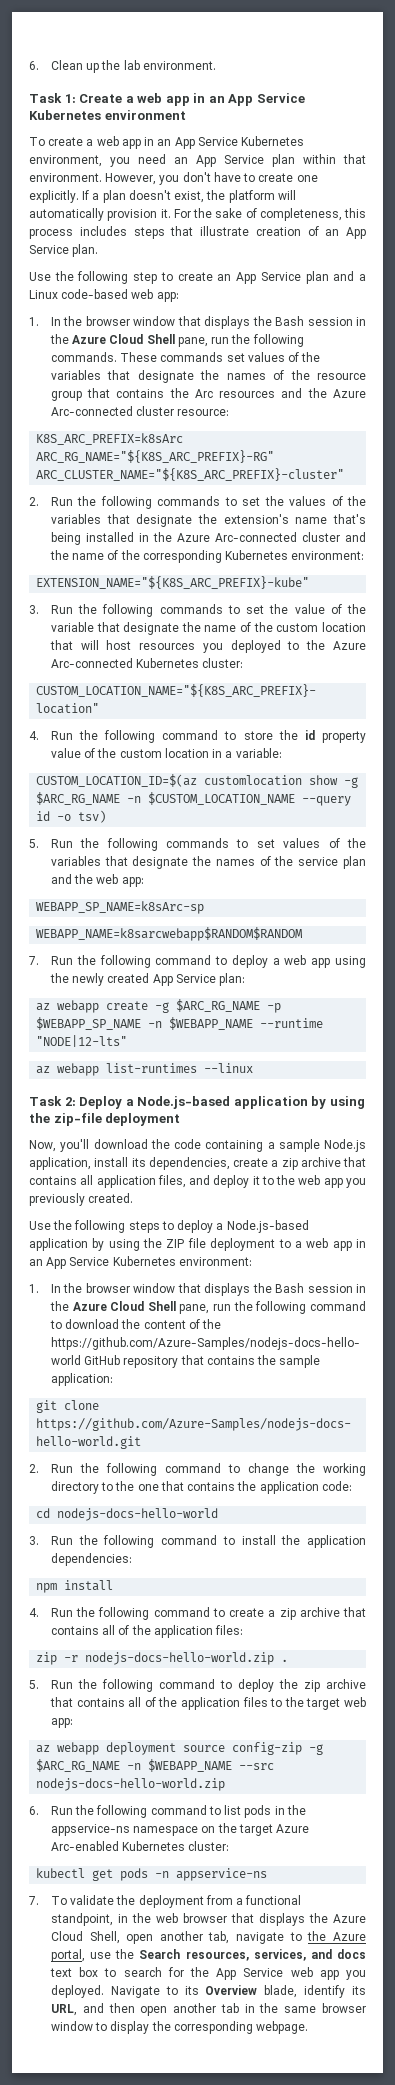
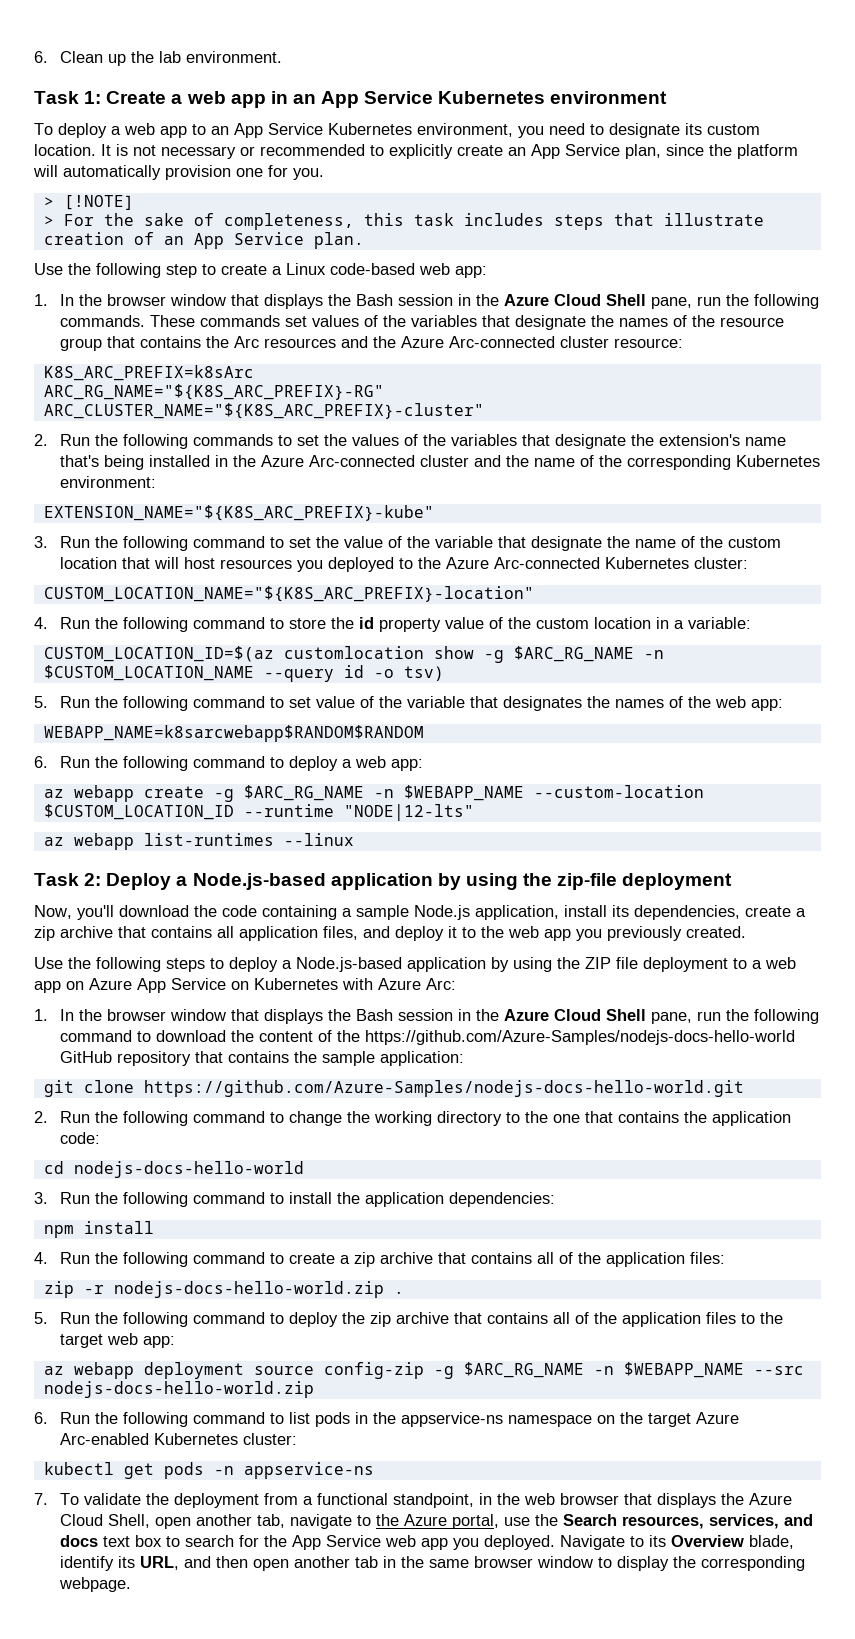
- To create a web app in an App Service Kubernetes environment, you need an App Service plan within that environment. However, you don't have to create one explicitly. If a plan doesn't exist, the platform will automatically provision it. For the sake of completeness, this process includes steps that illustrate creation of an App Service plan.
+ To deploy a web app to an App Service Kubernetes environment, you need to designate its custom location. It is not necessary or recommended to explicitly create an App Service plan, since the platform will automatically provision one for you.
+ > [!NOTE]
+ > For the sake of completeness, this task includes steps that illustrate creation of an App Service plan.
- Use the following step to create an App Service plan and a Linux code-based web app:
+ Use the following step to create a Linux code-based web app:
- 3. Run the following commands to set the value of the variable that designate the name of the custom location that will host resources you deployed to the Azure Arc-connected Kubernetes cluster:
+ 3. Run the following command to set the value of the variable that designate the name of the custom location that will host resources you deployed to the Azure Arc-connected Kubernetes cluster:
- 5. Run the following commands to set values of the variables that designate the names of the service plan and the web app:
- WEBAPP_SP_NAME=k8sArc-sp
+ 5. Run the following command to set value of the variable that designates the names of the web app:
- 7. Run the following command to deploy a web app using the newly created App Service plan:
+ 6. Run the following command to deploy a web app:
- az webapp create -g $ARC_RG_NAME -p $WEBAPP_SP_NAME -n $WEBAPP_NAME --runtime "NODE|12-lts"
+ az webapp create -g $ARC_RG_NAME -n $WEBAPP_NAME --custom-location $CUSTOM_LOCATION_ID --runtime "NODE|12-lts"
- Use the following steps to deploy a Node.js-based application by using the ZIP file deployment to a web app in an App Service Kubernetes environment:
+ Use the following steps to deploy a Node.js-based application by using the ZIP file deployment to a web app on Azure App Service on Kubernetes with Azure Arc:

